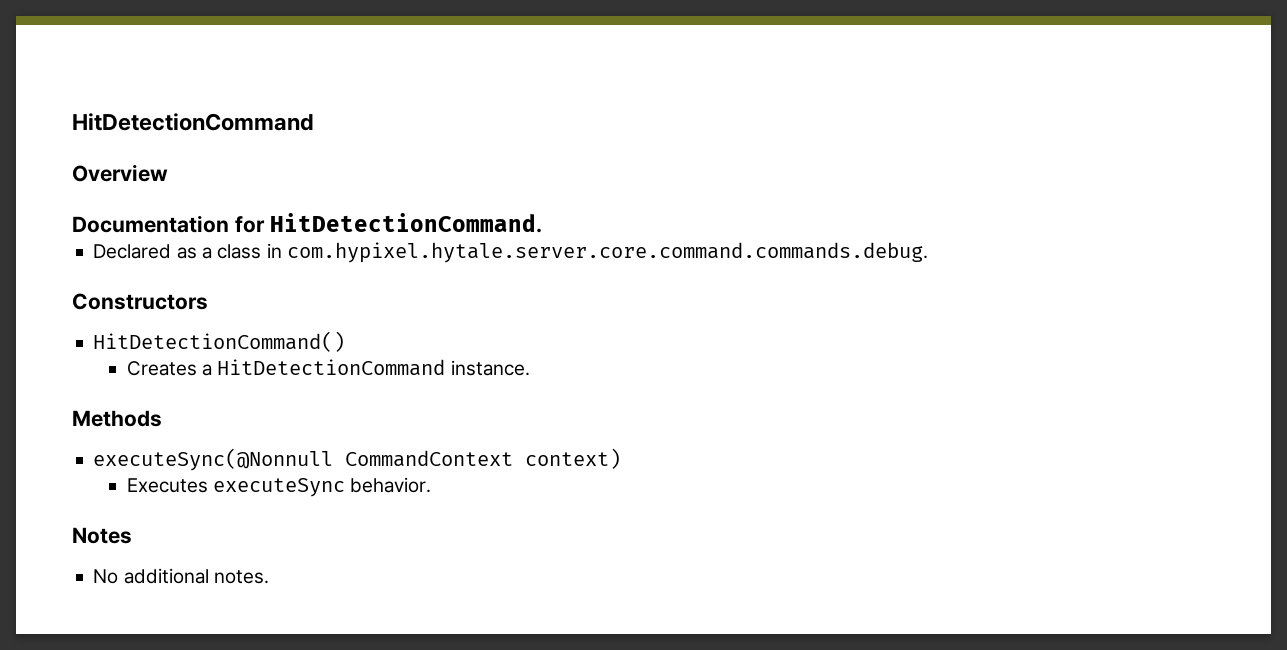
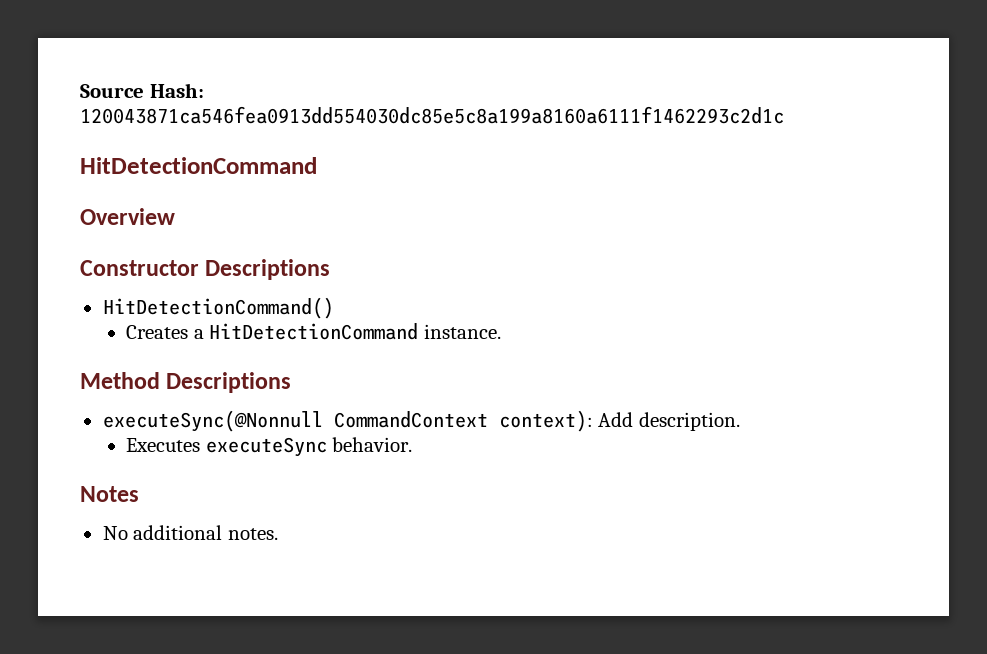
+ Source Hash: 120043871ca546fea0913dd554030dc85e5c8a199a8160a6111f1462293c2d1c
- Documentation for HitDetectionCommand.
- Declared as a class in com.hypixel.hytale.server.core.command.commands.debug.
- Constructors
+ Constructor Descriptions
- Methods
+ Method Descriptions
- executeSync(@Nonnull CommandContext context)
+ executeSync(@Nonnull CommandContext context): Add description.

